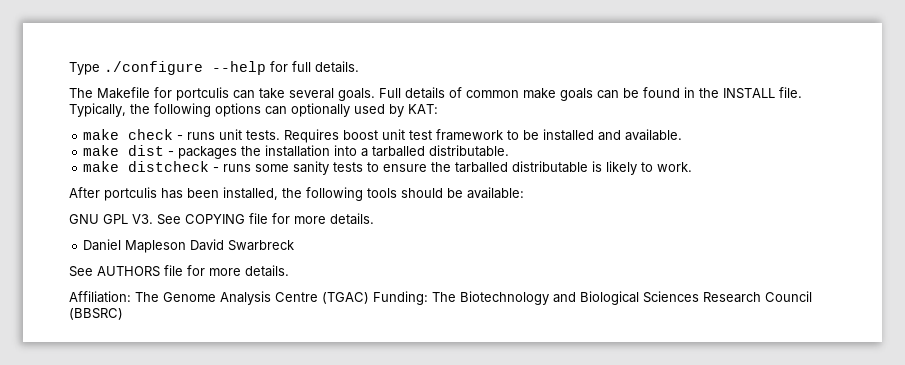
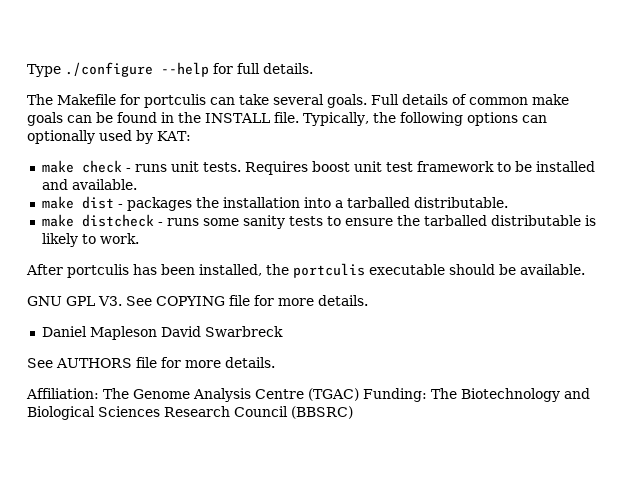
- After portculis has been installed, the following tools should be available:
+ After portculis has been installed, the portculis executable should be available.

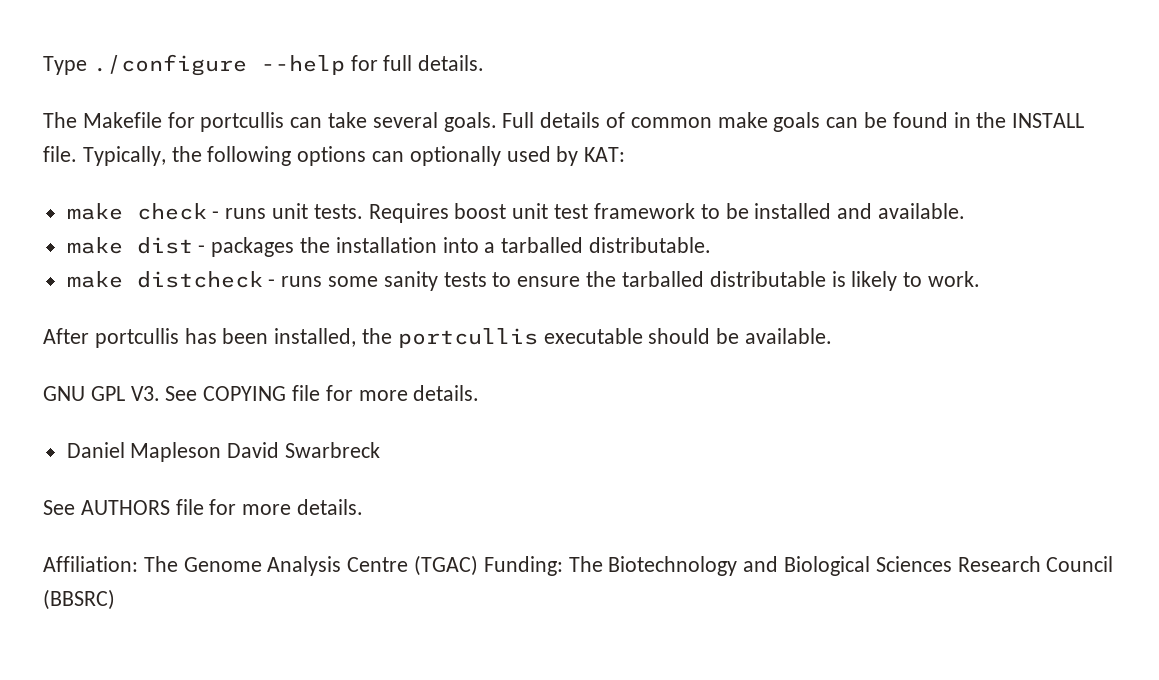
- The Makefile for portculis can take several goals.
+ The Makefile for portcullis can take several goals.
- After portculis has been installed, the portculis executable should be available.
+ After portcullis has been installed, the portcullis executable should be available.

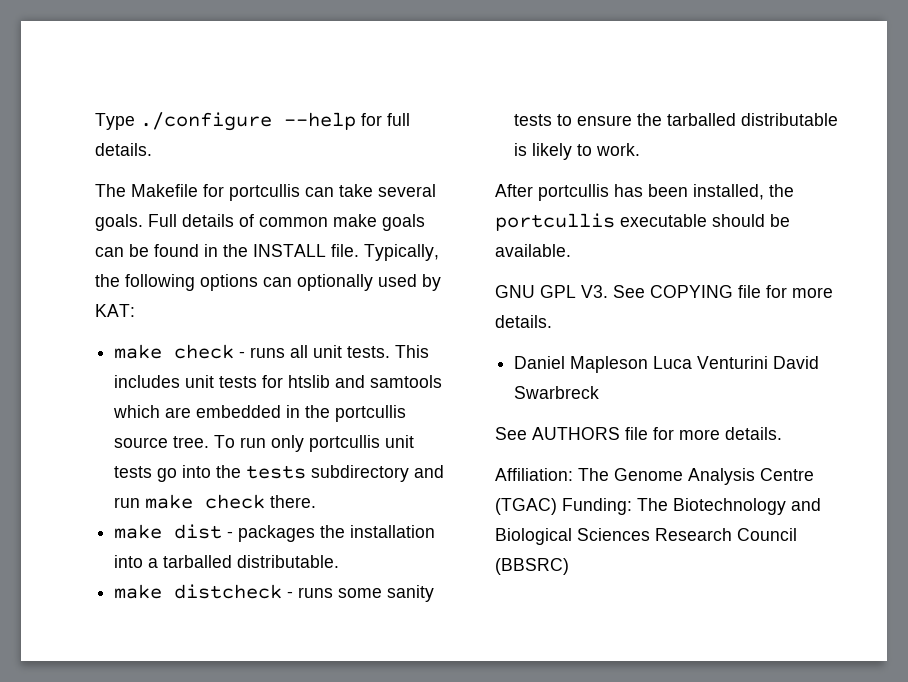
- make check - runs unit tests.
+ make check - runs all unit tests.
- Requires boost unit test framework to be installed and available.
+ This includes unit tests for htslib and samtools which are embedded in the portcullis source tree. To run only portcullis unit tests go into the tests subdirectory and run make check there.
- Daniel Mapleson David Swarbreck
+ Daniel Mapleson Luca Venturini David Swarbreck

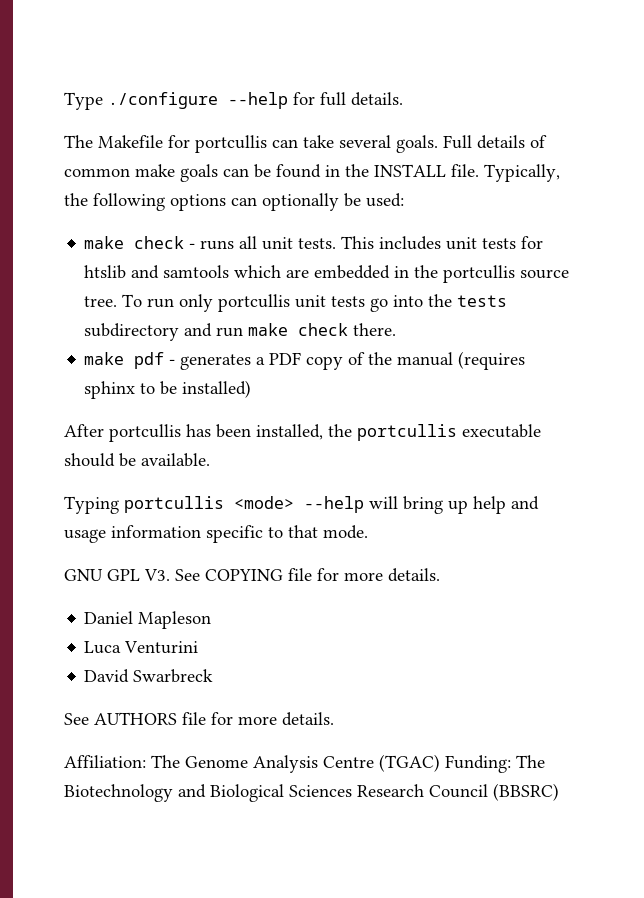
- Typically, the following options can optionally used by KAT:
+ Typically, the following options can optionally be used:
- make dist - packages the installation into a tarballed distributable.
- make distcheck - runs some sanity tests to ensure the tarballed distributable is likely to work.
+ make pdf - generates a PDF copy of the manual (requires sphinx to be installed)
+ Typing portcullis <mode> --help will bring up help and usage information specific to that mode.
- Daniel Mapleson Luca Venturini David Swarbreck
+ Daniel Mapleson
+ Luca Venturini
+ David Swarbreck

